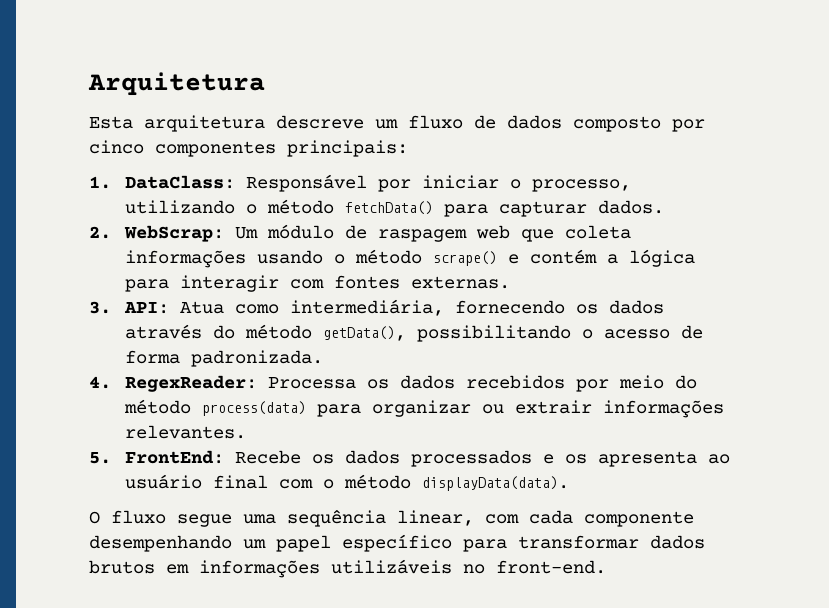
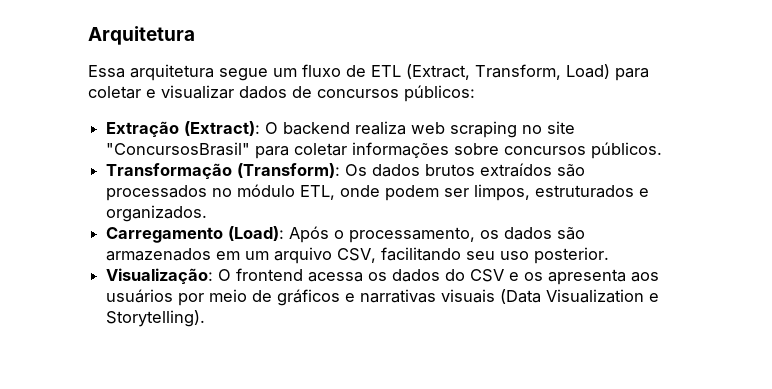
- Esta arquitetura descreve um fluxo de dados composto por cinco componentes principais:
- 1. DataClass: Responsável por iniciar o processo, utilizando o método fetchData() para capturar dados.
- 2. WebScrap: Um módulo de raspagem web que coleta informações usando o método scrape() e contém a lógica para interagir com fontes externas.
- 3. API: Atua como intermediária, fornecendo os dados através do método getData(), possibilitando o acesso de forma padronizada.
- 4. RegexReader: Processa os dados recebidos por meio do método process(data) para organizar ou extrair informações relevantes.
- 5. FrontEnd: Recebe os dados processados e os apresenta ao usuário final com o método displayData(data).
- O fluxo segue uma sequência linear, com cada componente desempenhando um papel específico para transformar dados brutos em informações utilizáveis no front-end.
+ Essa arquitetura segue um fluxo de ETL (Extract, Transform, Load) para coletar e visualizar dados de concursos públicos:
+ Extração (Extract): O backend realiza web scraping no site "ConcursosBrasil" para coletar informações sobre concursos públicos.
+ Transformação (Transform): Os dados brutos extraídos são processados no módulo ETL, onde podem ser limpos, estruturados e organizados.
+ Carregamento (Load): Após o processamento, os dados são armazenados em um arquivo CSV, facilitando seu uso posterior.
+ Visualização: O frontend acessa os dados do CSV e os apresenta aos usuários por meio de gráficos e narrativas visuais (Data Visualization e Storytelling).

